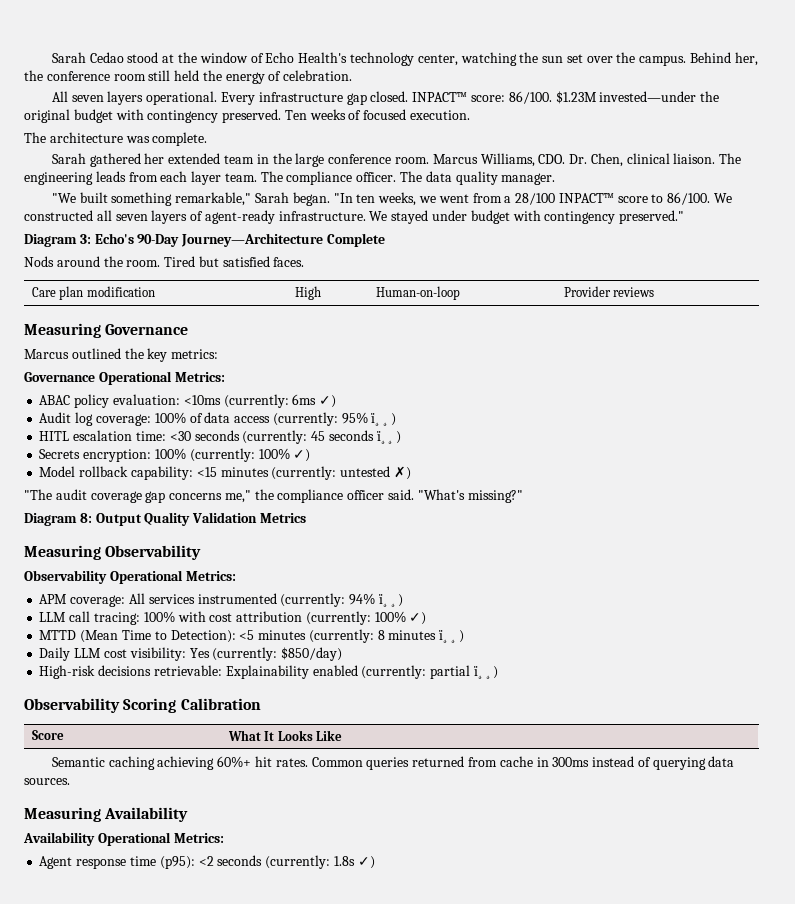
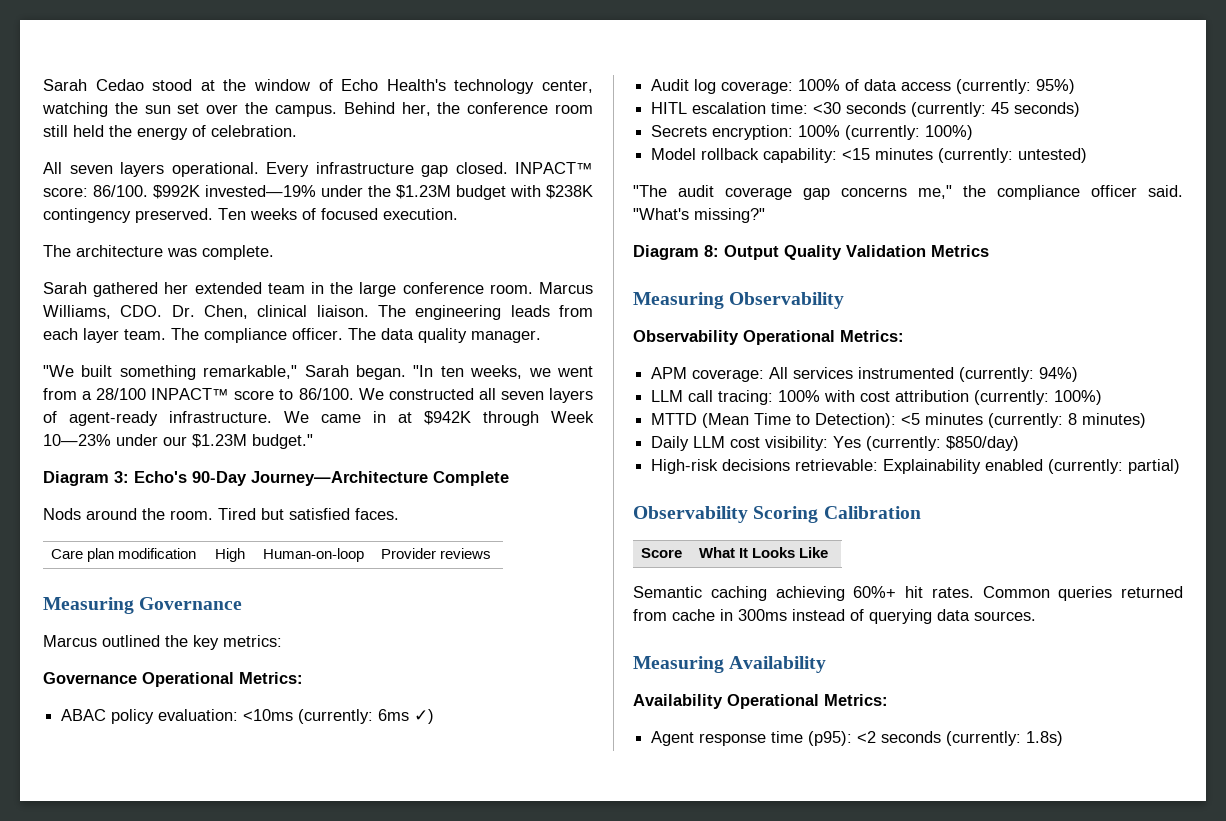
- $1.23M invested—under the original budget with contingency preserved.
+ $992K invested—19% under the $1.23M budget with $238K contingency preserved.
- We stayed under budget with contingency preserved."
+ We came in at $942K through Week 10—23% under our $1.23M budget."
- Audit log coverage: 100% of data access (currently: 95% ï¸ ¸ )
+ Audit log coverage: 100% of data access (currently: 95%)
- HITL escalation time: <30 seconds (currently: 45 seconds ï¸ ¸ )
+ HITL escalation time: <30 seconds (currently: 45 seconds)
- Secrets encryption: 100% (currently: 100% ✓)
+ Secrets encryption: 100% (currently: 100%)
- Model rollback capability: <15 minutes (currently: untested ✗)
+ Model rollback capability: <15 minutes (currently: untested)
- APM coverage: All services instrumented (currently: 94% ï¸ ¸ )
+ APM coverage: All services instrumented (currently: 94%)
- LLM call tracing: 100% with cost attribution (currently: 100% ✓)
+ LLM call tracing: 100% with cost attribution (currently: 100%)
- MTTD (Mean Time to Detection): <5 minutes (currently: 8 minutes ï¸ ¸ )
+ MTTD (Mean Time to Detection): <5 minutes (currently: 8 minutes)
- High-risk decisions retrievable: Explainability enabled (currently: partial ï¸ ¸ )
+ High-risk decisions retrievable: Explainability enabled (currently: partial)
- Agent response time (p95): <2 seconds (currently: 1.8s ✓)
+ Agent response time (p95): <2 seconds (currently: 1.8s)

